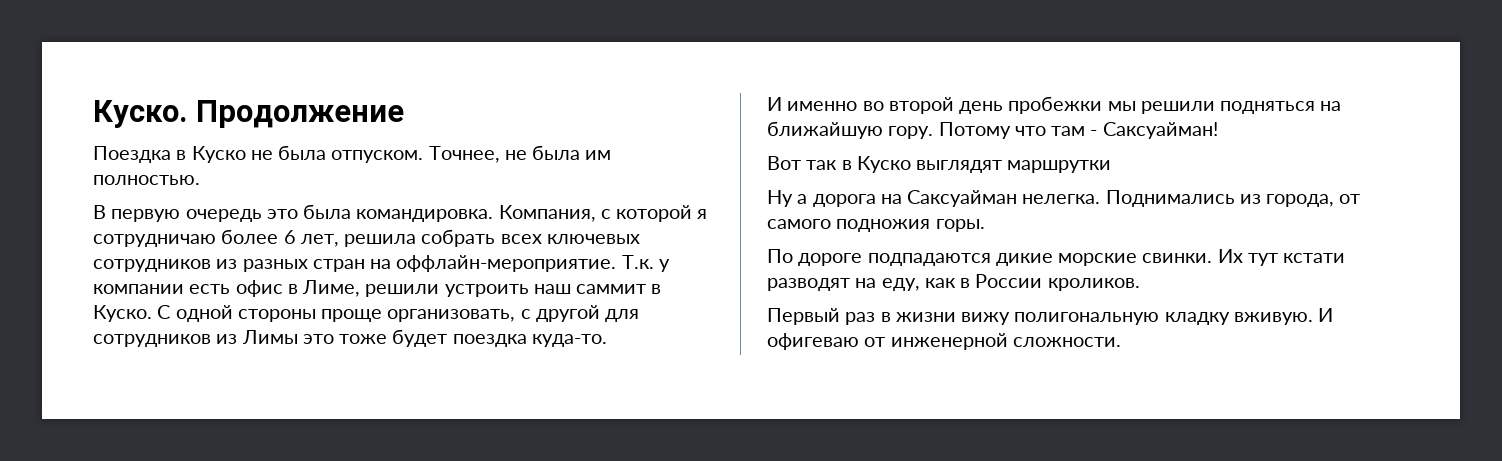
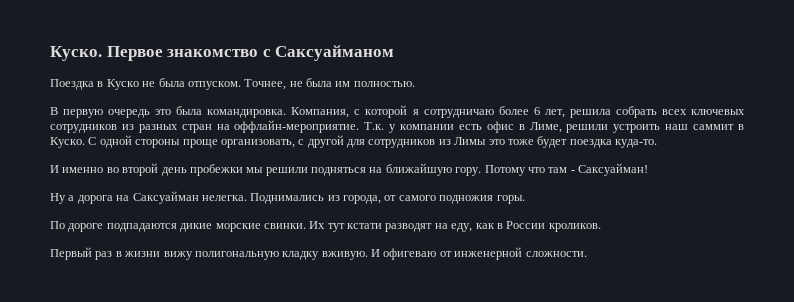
- Куско. Продолжение
+ Куско. Первое знакомство с Саксуайманом
- Вот так в Куско выглядят маршрутки

